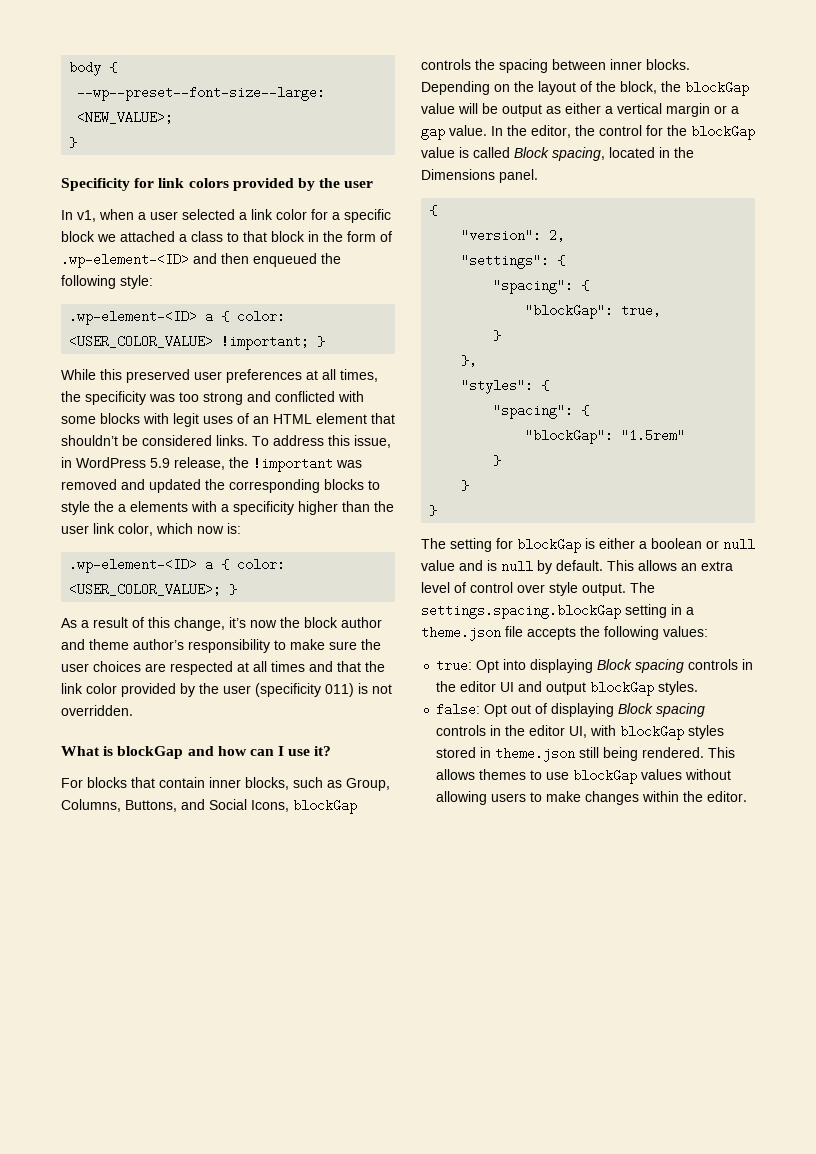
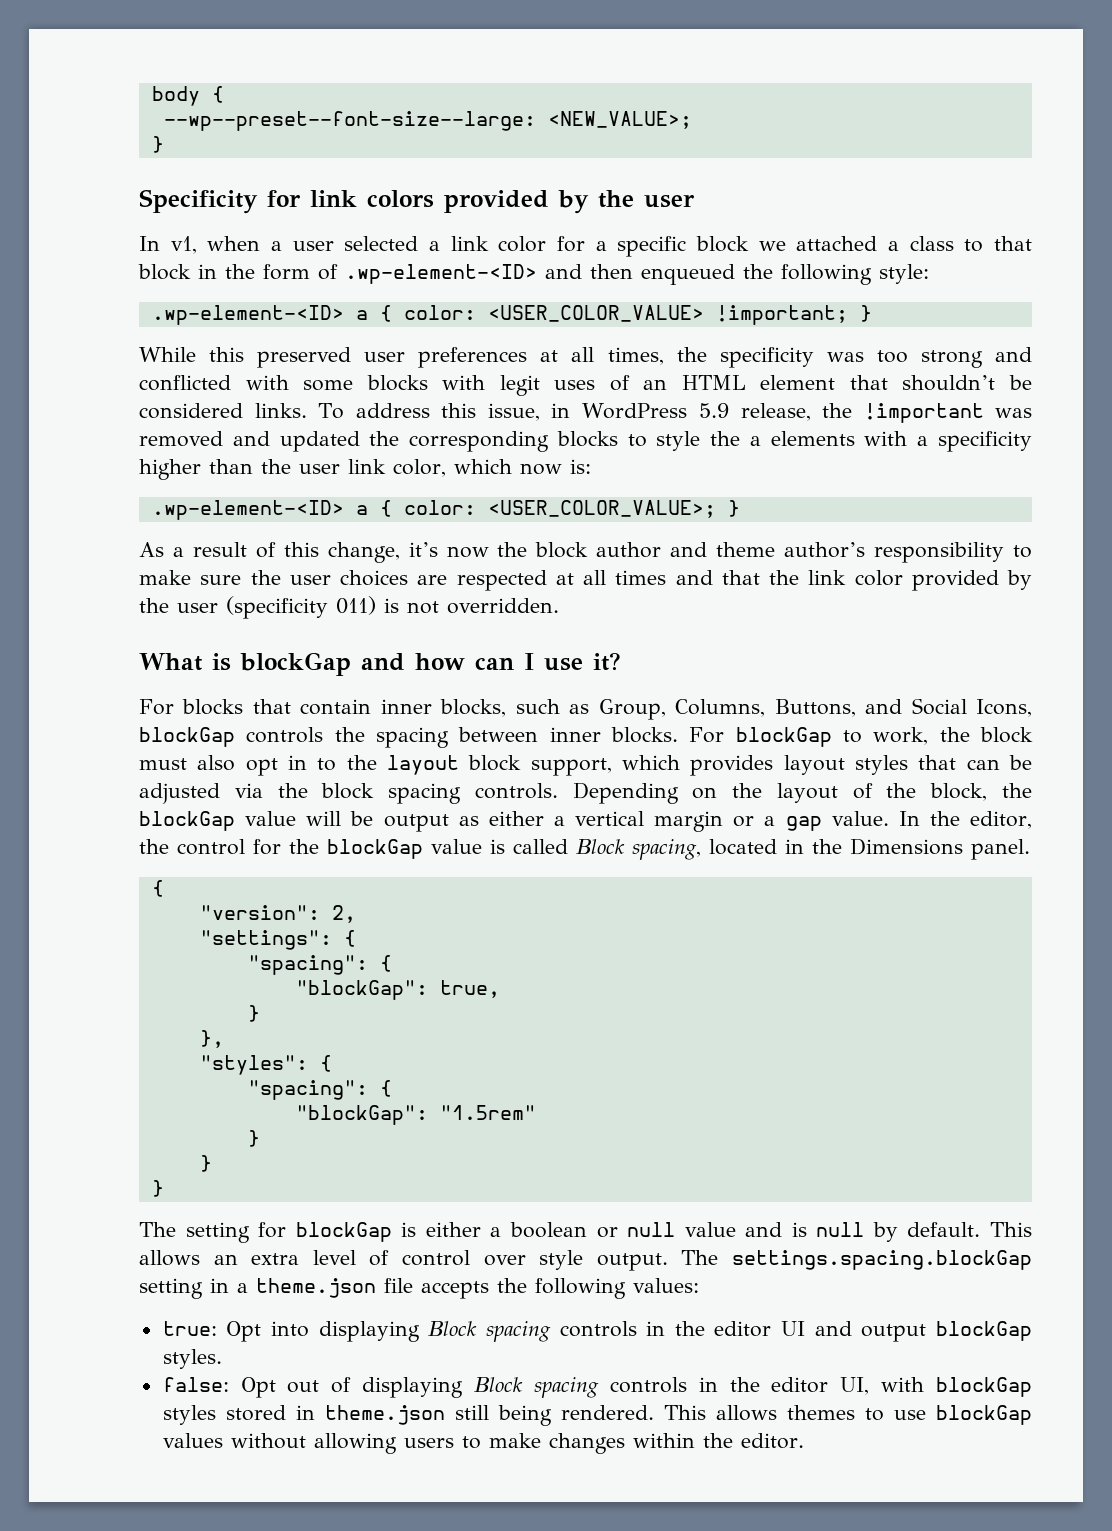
+ For blockGap to work, the block must also opt in to the layout block support, which provides layout styles that can be adjusted via the block spacing controls.

